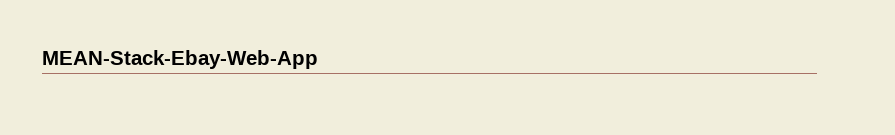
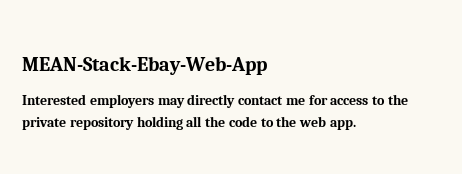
+ Interested employers may directly contact me for access to the private repository holding all the code to the web app.

